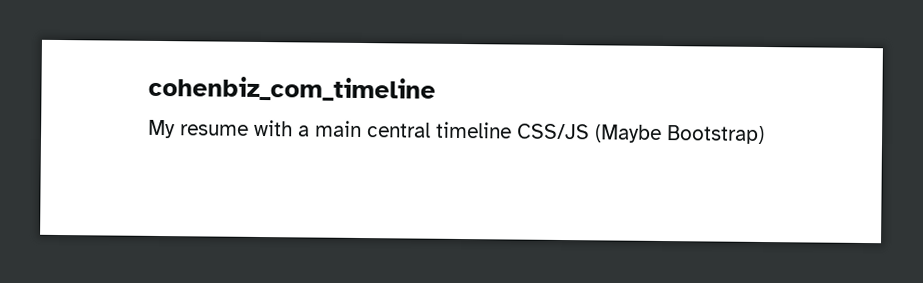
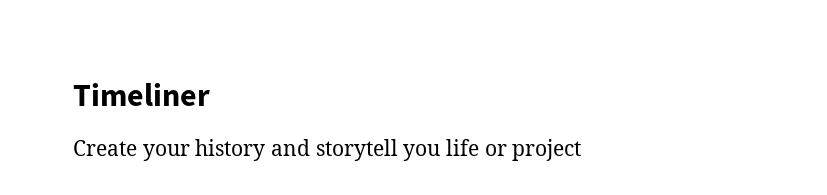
- cohenbiz_com_timeline
- My resume with a main central timeline CSS/JS (Maybe Bootstrap)
+ Timeliner
+ Create your history and storytell you life or project

